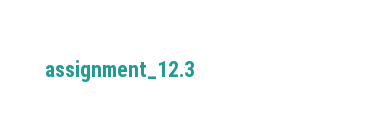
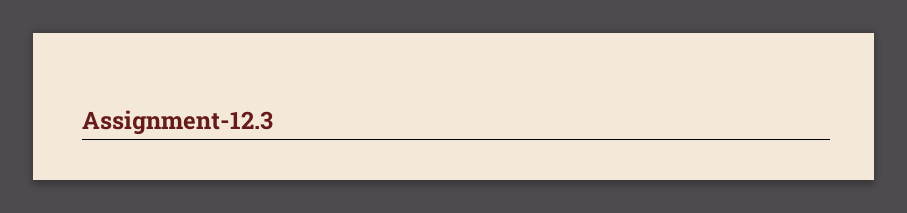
- assignment_12.3
+ Assignment-12.3

